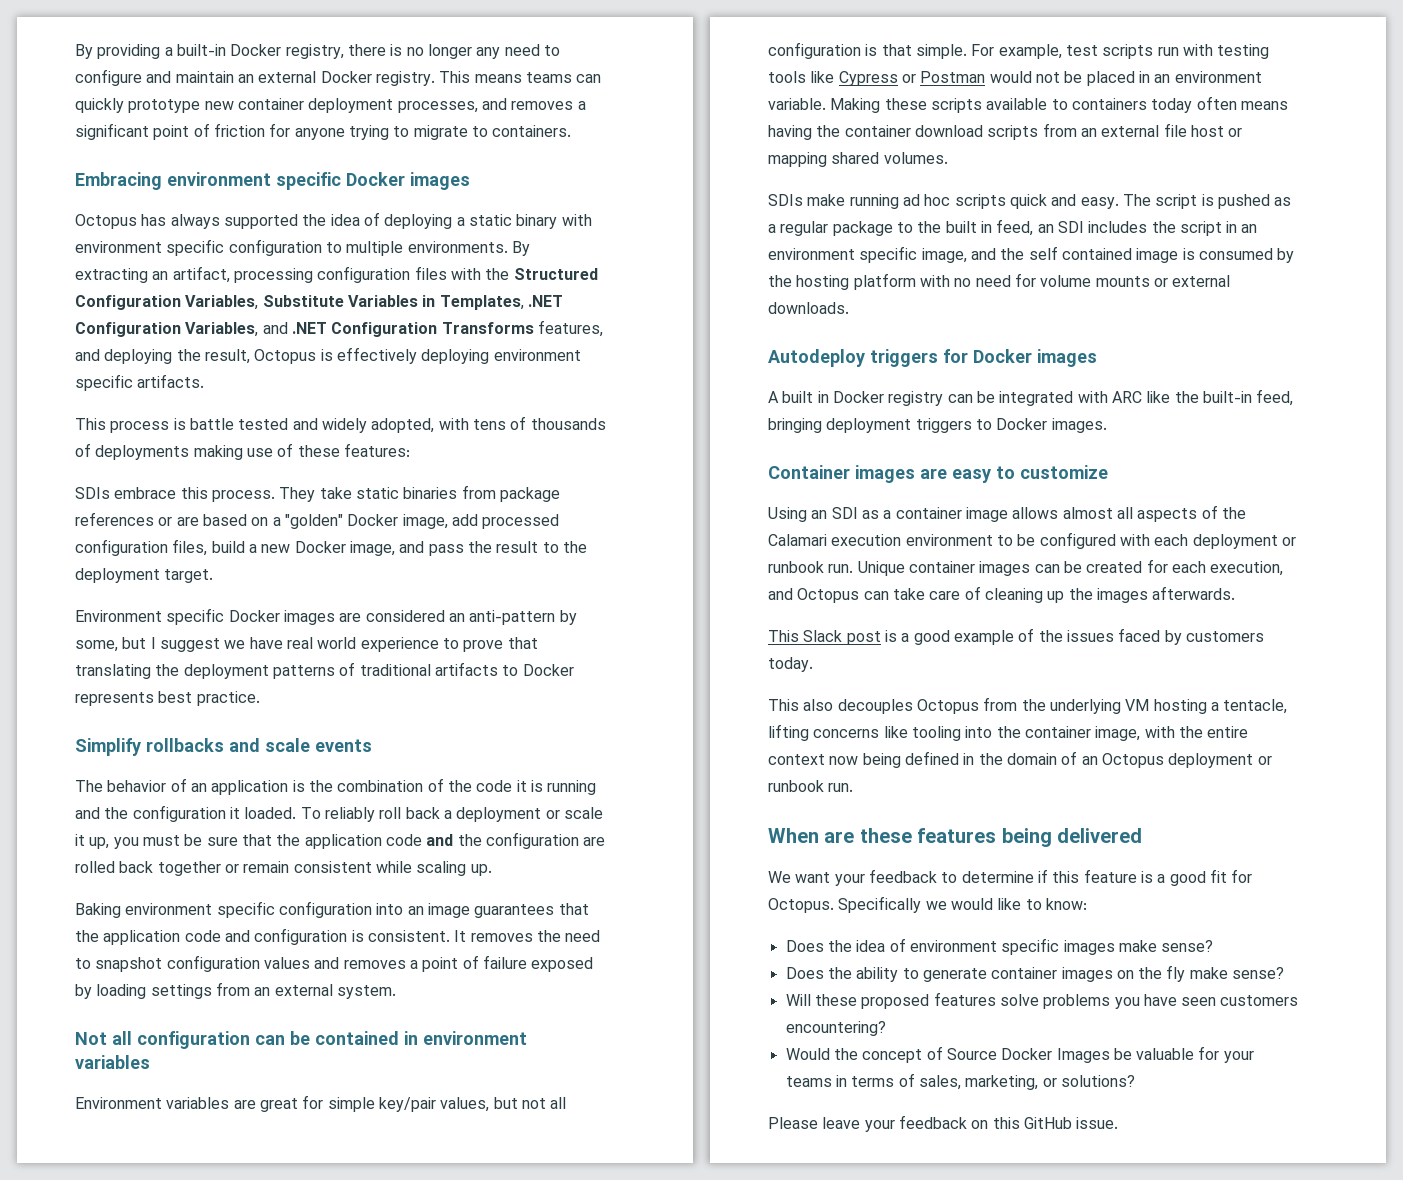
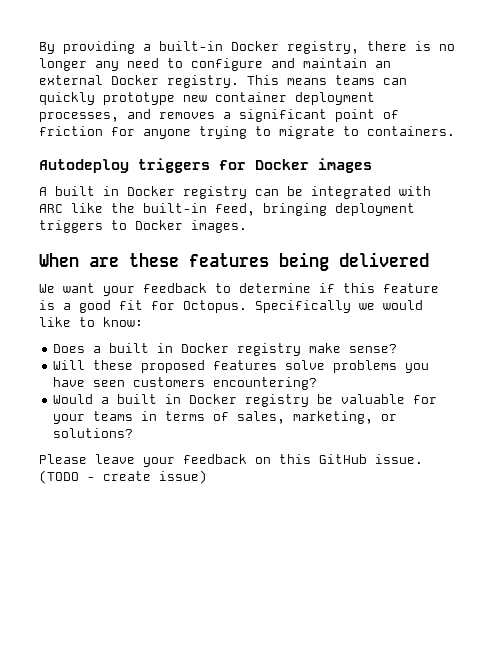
- Embracing environment specific Docker images
- Octopus has always supported the idea of deploying a static binary with environment specific configuration to multiple environments. By extracting an artifact, processing configuration files with the Structured Configuration Variables, Substitute Variables in Templates, .NET Configuration Variables, and .NET Configuration Transforms features, and deploying the result, Octopus is effectively deploying environment specific artifacts.
- This process is battle tested and widely adopted, with tens of thousands of deployments making use of these features:
- SDIs embrace this process. They take static binaries from package references or are based on a "golden" Docker image, add processed configuration files, build a new Docker image, and pass the result to the deployment target.
- Environment specific Docker images are considered an anti-pattern by some, but I suggest we have real world experience to prove that translating the deployment patterns of traditional artifacts to Docker represents best practice.
- Simplify rollbacks and scale events
- The behavior of an application is the combination of the code it is running and the configuration it loaded. To reliably roll back a deployment or scale it up, you must be sure that the application code and the configuration are rolled back together or remain consistent while scaling up.
- Baking environment specific configuration into an image guarantees that the application code and configuration is consistent. It removes the need to snapshot configuration values and removes a point of failure exposed by loading settings from an external system.
- Not all configuration can be contained in environment variables
- Environment variables are great for simple key/pair values, but not all configuration is that simple. For example, test scripts run with testing tools like Cypress or Postman would not be placed in an environment variable. Making these scripts available to containers today often means having the container download scripts from an external file host or mapping shared volumes.
- SDIs make running ad hoc scripts quick and easy. The script is pushed as a regular package to the built in feed, an SDI includes the script in an environment specific image, and the self contained image is consumed by the hosting platform with no need for volume mounts or external downloads.
- Container images are easy to customize
- Using an SDI as a container image allows almost all aspects of the Calamari execution environment to be configured with each deployment or runbook run. Unique container images can be created for each execution, and Octopus can take care of cleaning up the images afterwards.
- This Slack post is a good example of the issues faced by customers today.
- This also decouples Octopus from the underlying VM hosting a tentacle, lifting concerns like tooling into the container image, with the entire context now being defined in the domain of an Octopus deployment or runbook run.
- Does the idea of environment specific images make sense?
- Does the ability to generate container images on the fly make sense?
+ Does a built in Docker registry make sense?
- Would the concept of Source Docker Images be valuable for your teams in terms of sales, marketing, or solutions?
+ Would a built in Docker registry be valuable for your teams in terms of sales, marketing, or solutions?
+ (TODO - create issue)

